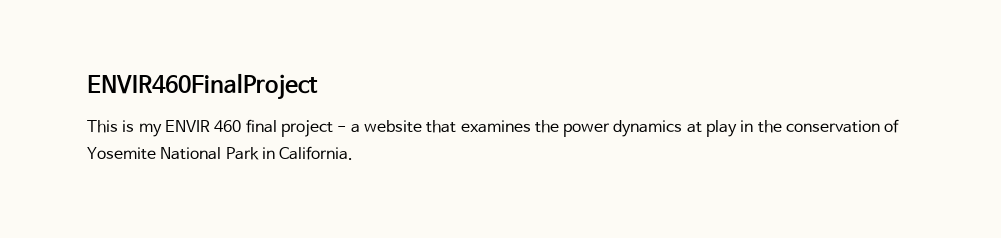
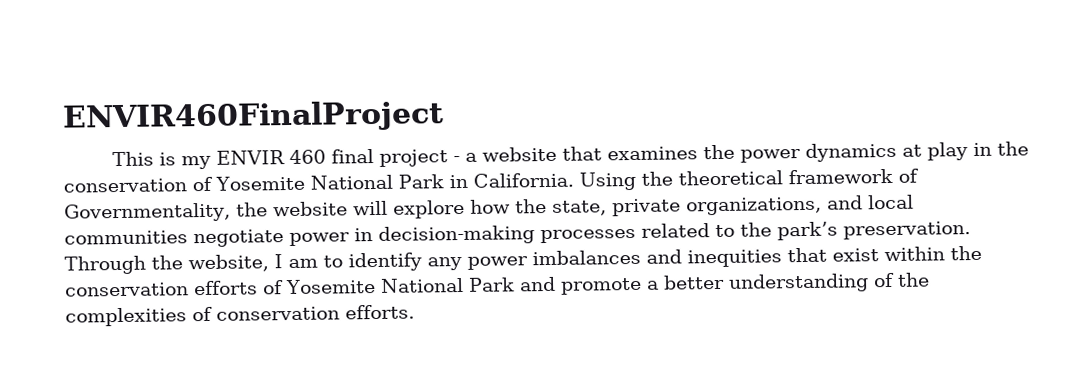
+ Using the theoretical framework of Governmentality, the website will explore how the state, private organizations, and local communities negotiate power in decision-making processes related to the park’s preservation. Through the website, I am to identify any power imbalances and inequities that exist within the conservation efforts of Yosemite National Park and promote a better understanding of the complexities of conservation efforts.

